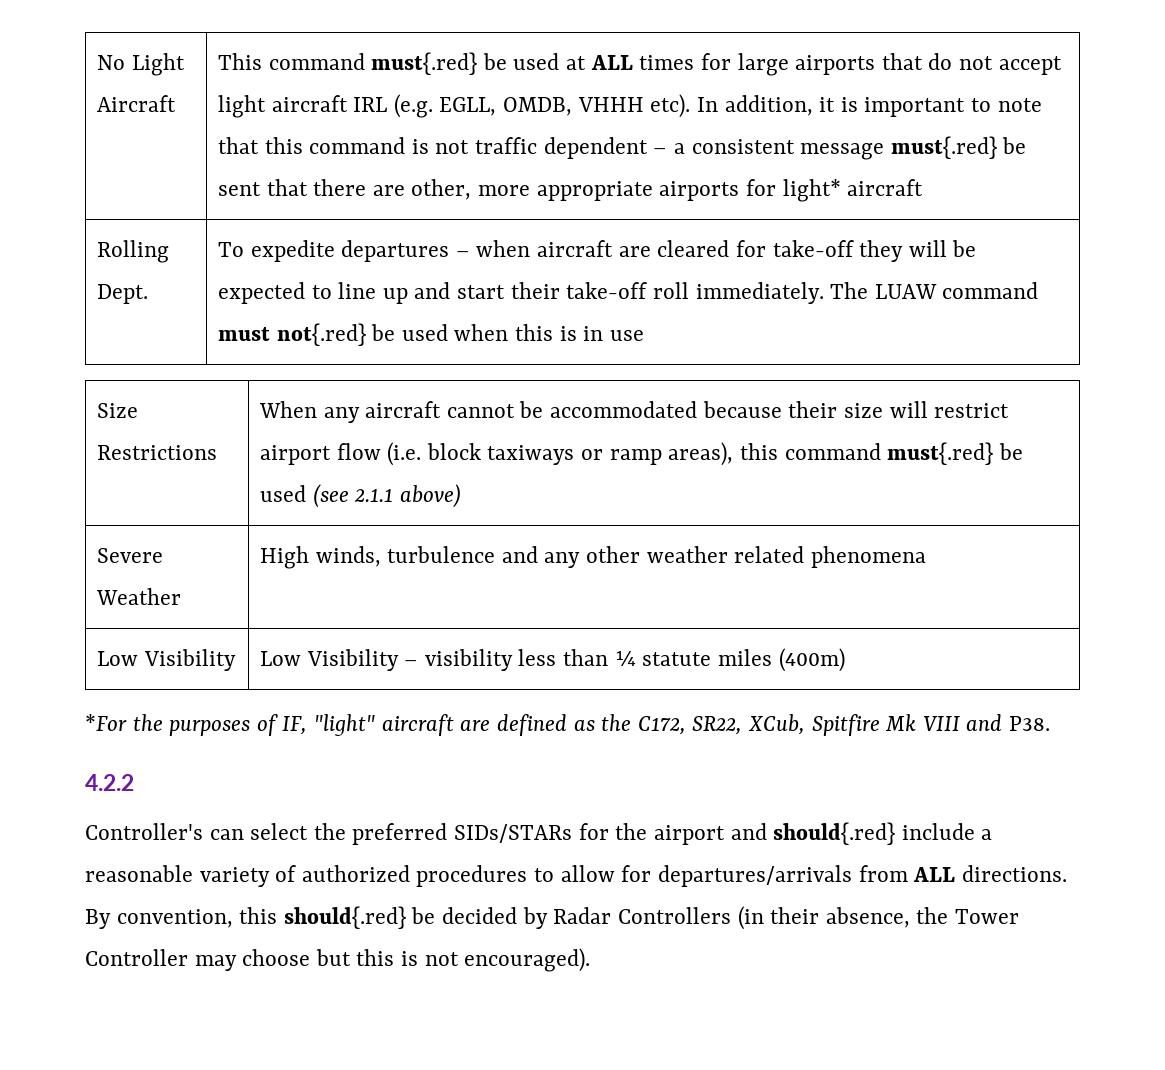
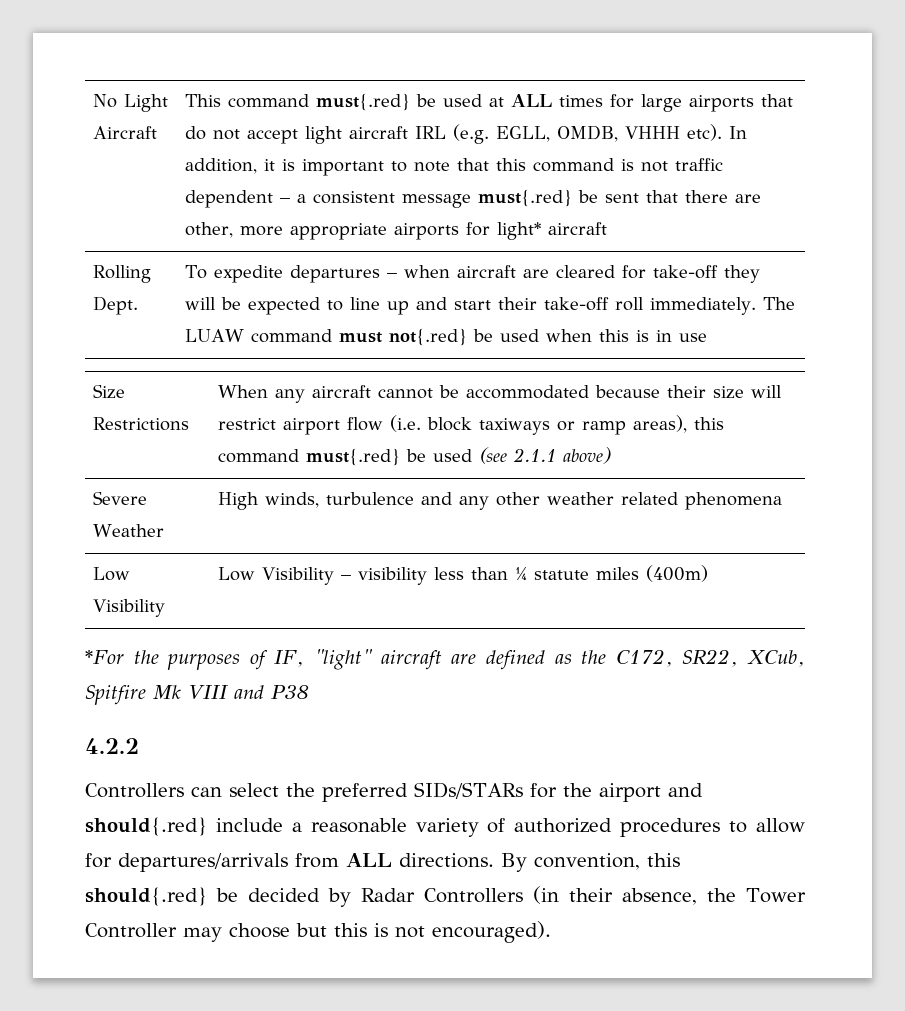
- *For the purposes of IF, "light" aircraft are defined as the C172, SR22, XCub, Spitfire Mk VIII and P38.
+ *For the purposes of IF, "light" aircraft are defined as the C172, SR22, XCub, Spitfire Mk VIII and P38
- Controller's can select the preferred SIDs/STARs for the airport and should{.red} include a reasonable variety of authorized procedures to allow for departures/arrivals from ALL directions.
+ Controllers can select the preferred SIDs/STARs for the airport and should{.red} include a reasonable variety of authorized procedures to allow for departures/arrivals from ALL directions.

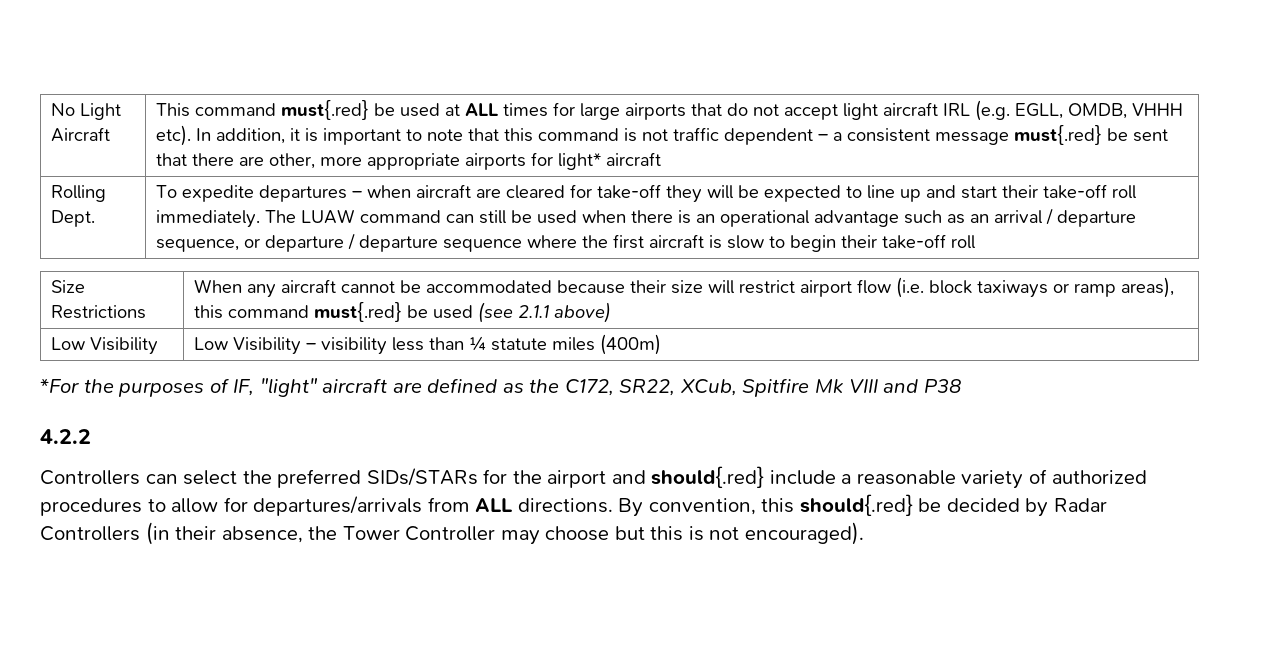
- The LUAW command must not{.red} be used when this is in use
+ The LUAW command can still be used when there is an operational advantage such as an arrival / departure sequence, or departure / departure sequence where the first aircraft is slow to begin their take-off roll
- Severe Weather | High winds, turbulence and any other weather related phenomena

